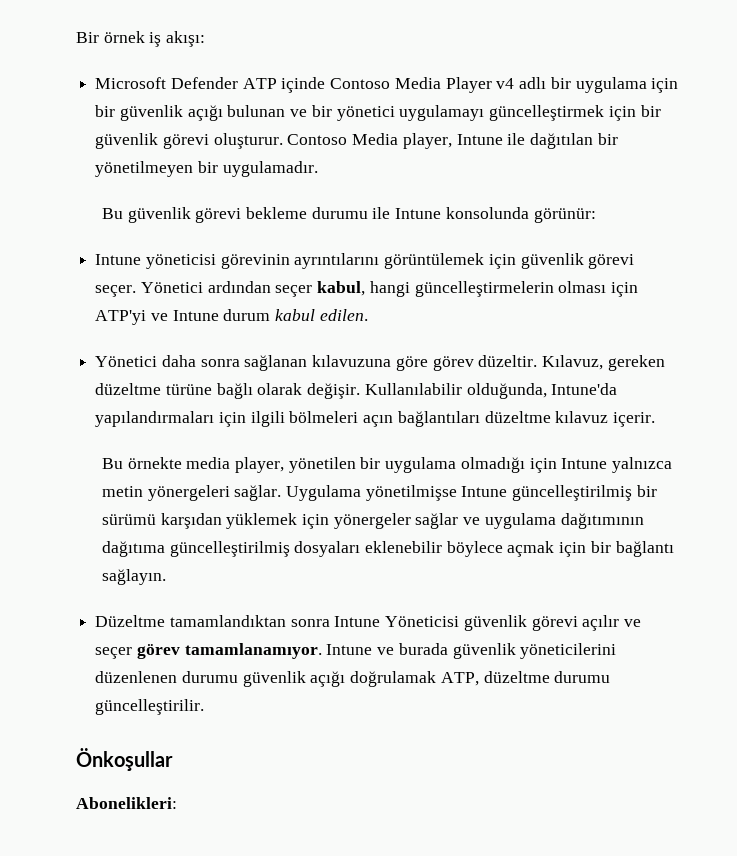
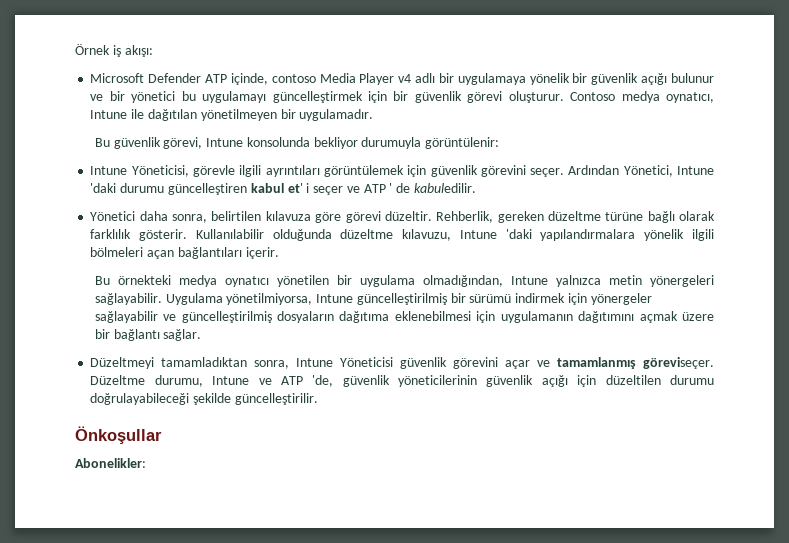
- Bir örnek iş akışı:
+ Örnek iş akışı:
- Microsoft Defender ATP içinde Contoso Media Player v4 adlı bir uygulama için bir güvenlik açığı bulunan ve bir yönetici uygulamayı güncelleştirmek için bir güvenlik görevi oluşturur.
+ Microsoft Defender ATP içinde, contoso Media Player v4 adlı bir uygulamaya yönelik bir güvenlik açığı bulunur ve bir yönetici bu uygulamayı güncelleştirmek için bir güvenlik görevi oluşturur.
- Contoso Media player, Intune ile dağıtılan bir yönetilmeyen bir uygulamadır.
+ Contoso medya oynatıcı, Intune ile dağıtılan yönetilmeyen bir uygulamadır.
- Bu güvenlik görevi bekleme durumu ile Intune konsolunda görünür:
- Intune yöneticisi görevinin ayrıntılarını görüntülemek için güvenlik görevi seçer. Yönetici ardından seçer kabul, hangi güncelleştirmelerin olması için ATP'yi ve Intune durum kabul edilen.
- Yönetici daha sonra sağlanan kılavuzuna göre görev düzeltir. Kılavuz, gereken düzeltme türüne bağlı olarak değişir. Kullanılabilir olduğunda, Intune'da yapılandırmaları için ilgili bölmeleri açın bağlantıları düzeltme kılavuz içerir.
+ Bu güvenlik görevi, Intune konsolunda bekliyor durumuyla görüntülenir:
+ Intune Yöneticisi, görevle ilgili ayrıntıları görüntülemek için güvenlik görevini seçer. Ardından Yönetici, Intune 'daki durumu güncelleştiren kabul et' i seçer ve ATP ' de kabuledilir.
+ Yönetici daha sonra, belirtilen kılavuza göre görevi düzeltir. Rehberlik, gereken düzeltme türüne bağlı olarak farklılık gösterir. Kullanılabilir olduğunda düzeltme kılavuzu, Intune 'daki yapılandırmalara yönelik ilgili bölmeleri açan bağlantıları içerir.
- Bu örnekte media player, yönetilen bir uygulama olmadığı için Intune yalnızca metin yönergeleri sağlar. Uygulama yönetilmişse Intune güncelleştirilmiş bir sürümü karşıdan yüklemek için yönergeler sağlar ve uygulama dağıtımının dağıtıma güncelleştirilmiş dosyaları eklenebilir böylece açmak için bir bağlantı sağlayın.
- Düzeltme tamamlandıktan sonra Intune Yöneticisi güvenlik görevi açılır ve seçer görev tamamlanamıyor. Intune ve burada güvenlik yöneticilerini düzenlenen durumu güvenlik açığı doğrulamak ATP, düzeltme durumu güncelleştirilir.
+ Bu örnekteki medya oynatıcı yönetilen bir uygulama olmadığından, Intune yalnızca metin yönergeleri sağlayabilir. Uygulama yönetilmiyorsa, Intune güncelleştirilmiş bir sürümü indirmek için yönergeler sağlayabilir ve güncelleştirilmiş dosyaların dağıtıma eklenebilmesi için uygulamanın dağıtımını açmak üzere bir bağlantı sağlar.
+ Düzeltmeyi tamamladıktan sonra, Intune Yöneticisi güvenlik görevini açar ve tamamlanmış göreviseçer. Düzeltme durumu, Intune ve ATP 'de, güvenlik yöneticilerinin güvenlik açığı için düzeltilen durumu doğrulayabileceği şekilde güncelleştirilir.
- Abonelikleri:
+ Abonelikler:

